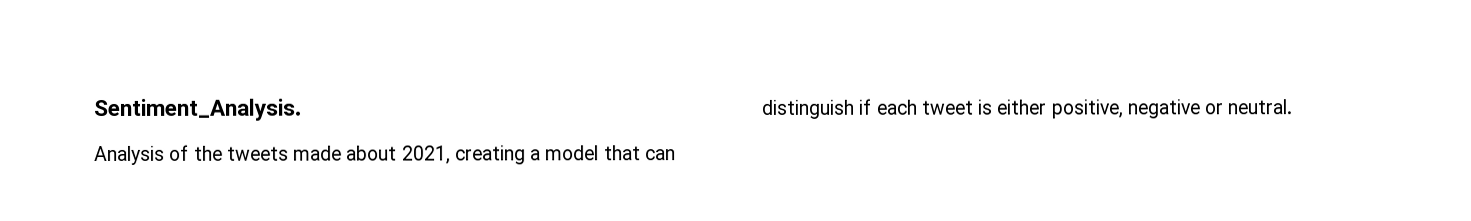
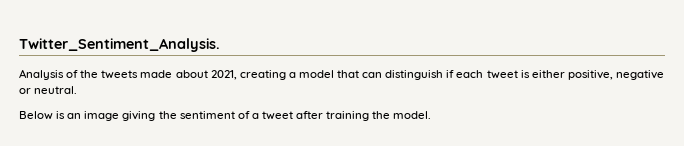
- Sentiment_Analysis.
+ Twitter_Sentiment_Analysis.
+ Below is an image giving the sentiment of a tweet after training the model.

